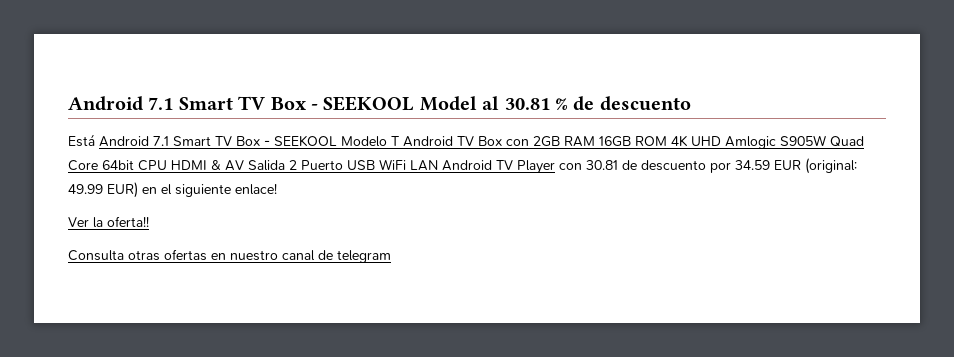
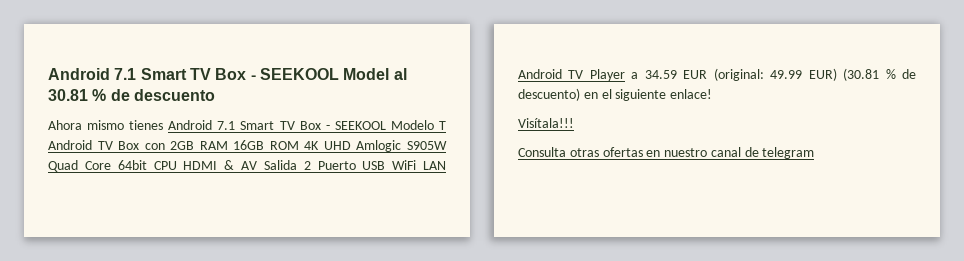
- Está Android 7.1 Smart TV Box - SEEKOOL Modelo T Android TV Box con 2GB RAM 16GB ROM 4K UHD Amlogic S905W Quad Core 64bit CPU HDMI & AV Salida 2 Puerto USB WiFi LAN Android TV Player con 30.81 de descuento por 34.59 EUR (original: 49.99 EUR) en el siguiente enlace!
+ Ahora mismo tienes Android 7.1 Smart TV Box - SEEKOOL Modelo T Android TV Box con 2GB RAM 16GB ROM 4K UHD Amlogic S905W Quad Core 64bit CPU HDMI & AV Salida 2 Puerto USB WiFi LAN Android TV Player a 34.59 EUR (original: 49.99 EUR) (30.81 % de descuento) en el siguiente enlace!
- Ver la oferta!!
+ Visítala!!!

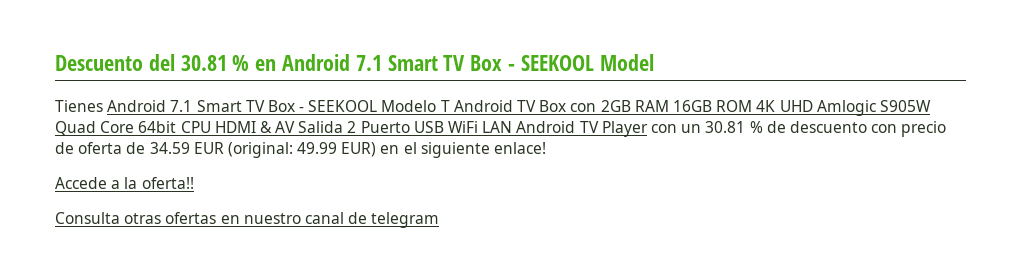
- Android 7.1 Smart TV Box - SEEKOOL Model al 30.81 % de descuento
- Ahora mismo tienes Android 7.1 Smart TV Box - SEEKOOL Modelo T Android TV Box con 2GB RAM 16GB ROM 4K UHD Amlogic S905W Quad Core 64bit CPU HDMI & AV Salida 2 Puerto USB WiFi LAN Android TV Player a 34.59 EUR (original: 49.99 EUR) (30.81 % de descuento) en el siguiente enlace!
+ Descuento del 30.81 % en Android 7.1 Smart TV Box - SEEKOOL Model
+ Tienes Android 7.1 Smart TV Box - SEEKOOL Modelo T Android TV Box con 2GB RAM 16GB ROM 4K UHD Amlogic S905W Quad Core 64bit CPU HDMI & AV Salida 2 Puerto USB WiFi LAN Android TV Player con un 30.81 % de descuento con precio de oferta de 34.59 EUR (original: 49.99 EUR) en el siguiente enlace!
- Visítala!!!
+ Accede a la oferta!!

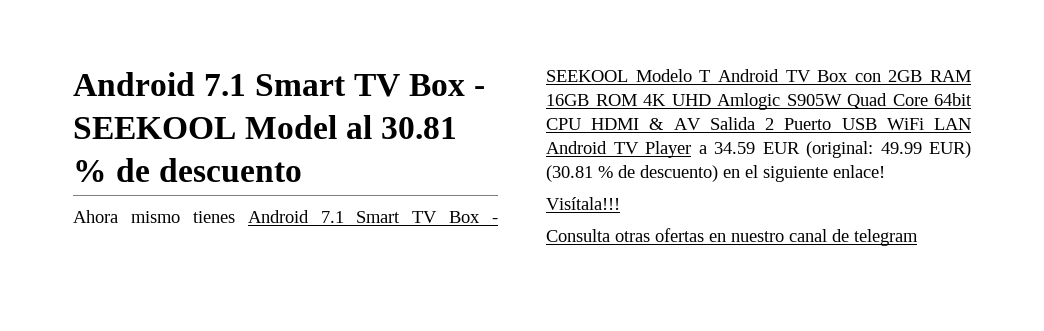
- Descuento del 30.81 % en Android 7.1 Smart TV Box - SEEKOOL Model
- Tienes Android 7.1 Smart TV Box - SEEKOOL Modelo T Android TV Box con 2GB RAM 16GB ROM 4K UHD Amlogic S905W Quad Core 64bit CPU HDMI & AV Salida 2 Puerto USB WiFi LAN Android TV Player con un 30.81 % de descuento con precio de oferta de 34.59 EUR (original: 49.99 EUR) en el siguiente enlace!
+ Android 7.1 Smart TV Box - SEEKOOL Model al 30.81 % de descuento
+ Ahora mismo tienes Android 7.1 Smart TV Box - SEEKOOL Modelo T Android TV Box con 2GB RAM 16GB ROM 4K UHD Amlogic S905W Quad Core 64bit CPU HDMI & AV Salida 2 Puerto USB WiFi LAN Android TV Player a 34.59 EUR (original: 49.99 EUR) (30.81 % de descuento) en el siguiente enlace!
- Accede a la oferta!!
+ Visítala!!!

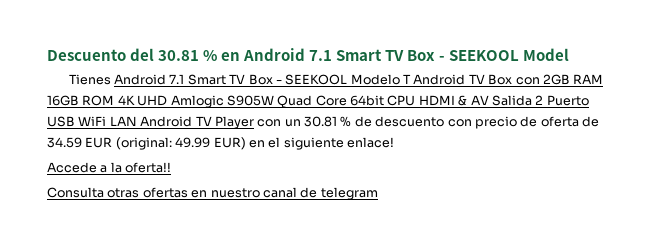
- Android 7.1 Smart TV Box - SEEKOOL Model al 30.81 % de descuento
- Ahora mismo tienes Android 7.1 Smart TV Box - SEEKOOL Modelo T Android TV Box con 2GB RAM 16GB ROM 4K UHD Amlogic S905W Quad Core 64bit CPU HDMI & AV Salida 2 Puerto USB WiFi LAN Android TV Player a 34.59 EUR (original: 49.99 EUR) (30.81 % de descuento) en el siguiente enlace!
+ Descuento del 30.81 % en Android 7.1 Smart TV Box - SEEKOOL Model
+ Tienes Android 7.1 Smart TV Box - SEEKOOL Modelo T Android TV Box con 2GB RAM 16GB ROM 4K UHD Amlogic S905W Quad Core 64bit CPU HDMI & AV Salida 2 Puerto USB WiFi LAN Android TV Player con un 30.81 % de descuento con precio de oferta de 34.59 EUR (original: 49.99 EUR) en el siguiente enlace!
- Visítala!!!
+ Accede a la oferta!!

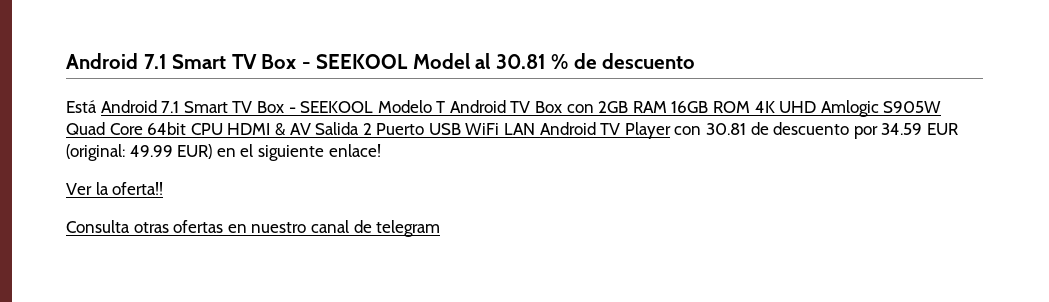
- Descuento del 30.81 % en Android 7.1 Smart TV Box - SEEKOOL Model
- Tienes Android 7.1 Smart TV Box - SEEKOOL Modelo T Android TV Box con 2GB RAM 16GB ROM 4K UHD Amlogic S905W Quad Core 64bit CPU HDMI & AV Salida 2 Puerto USB WiFi LAN Android TV Player con un 30.81 % de descuento con precio de oferta de 34.59 EUR (original: 49.99 EUR) en el siguiente enlace!
+ Android 7.1 Smart TV Box - SEEKOOL Model al 30.81 % de descuento
+ Está Android 7.1 Smart TV Box - SEEKOOL Modelo T Android TV Box con 2GB RAM 16GB ROM 4K UHD Amlogic S905W Quad Core 64bit CPU HDMI & AV Salida 2 Puerto USB WiFi LAN Android TV Player con 30.81 de descuento por 34.59 EUR (original: 49.99 EUR) en el siguiente enlace!
- Accede a la oferta!!
+ Ver la oferta!!

